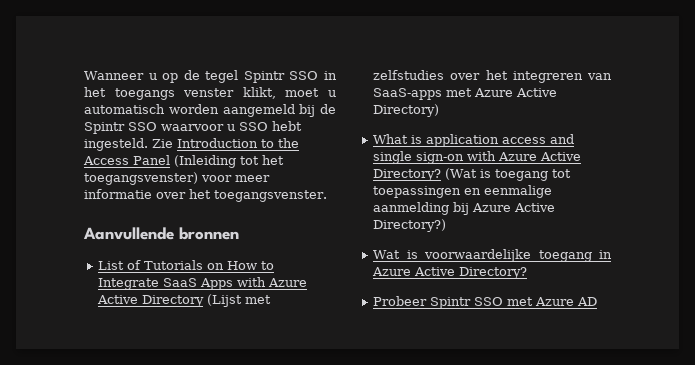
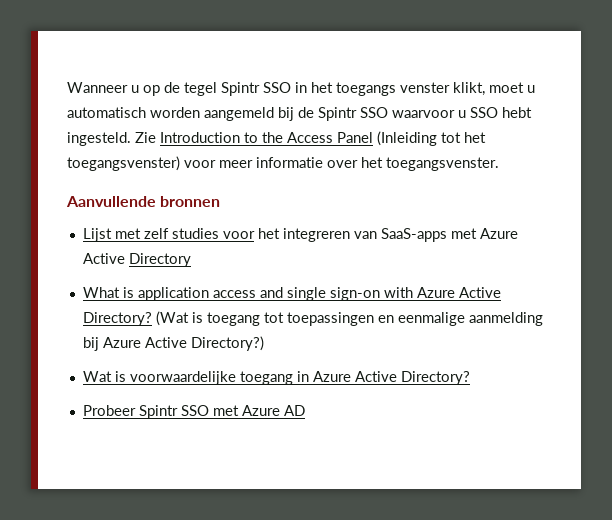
- List of Tutorials on How to Integrate SaaS Apps with Azure Active Directory (Lijst met zelfstudies over het integreren van SaaS-apps met Azure Active Directory)
+ Lijst met zelf studies voor het integreren van SaaS-apps met Azure Active Directory

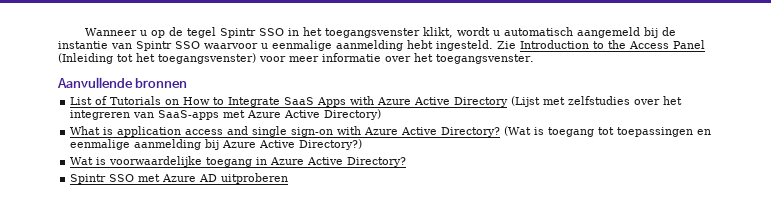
- Wanneer u op de tegel Spintr SSO in het toegangs venster klikt, moet u automatisch worden aangemeld bij de Spintr SSO waarvoor u SSO hebt ingesteld.
+ Wanneer u op de tegel Spintr SSO in het toegangsvenster klikt, wordt u automatisch aangemeld bij de instantie van Spintr SSO waarvoor u eenmalige aanmelding hebt ingesteld.
- Lijst met zelf studies voor het integreren van SaaS-apps met Azure Active Directory
+ List of Tutorials on How to Integrate SaaS Apps with Azure Active Directory (Lijst met zelfstudies over het integreren van SaaS-apps met Azure Active Directory)
- Probeer Spintr SSO met Azure AD
+ Spintr SSO met Azure AD uitproberen

